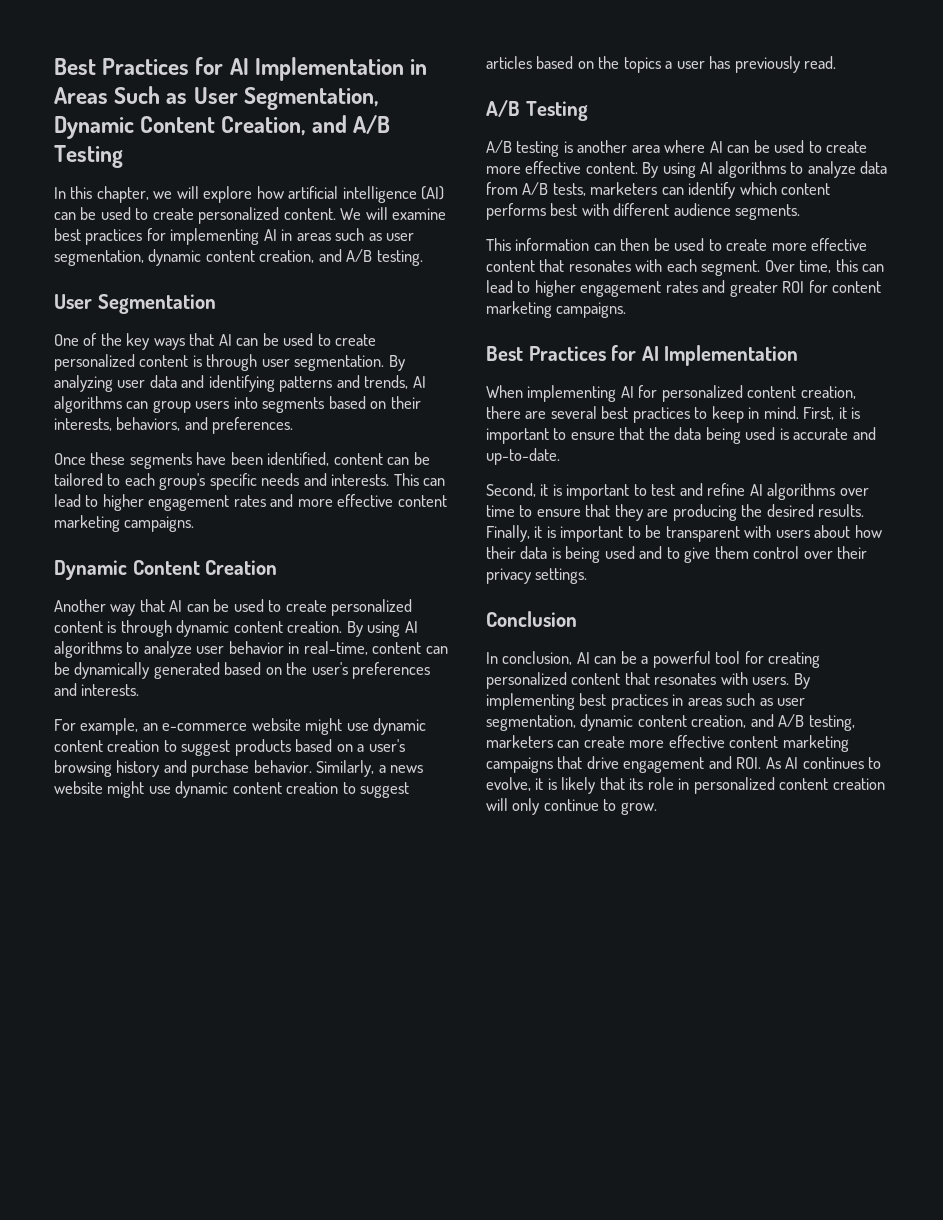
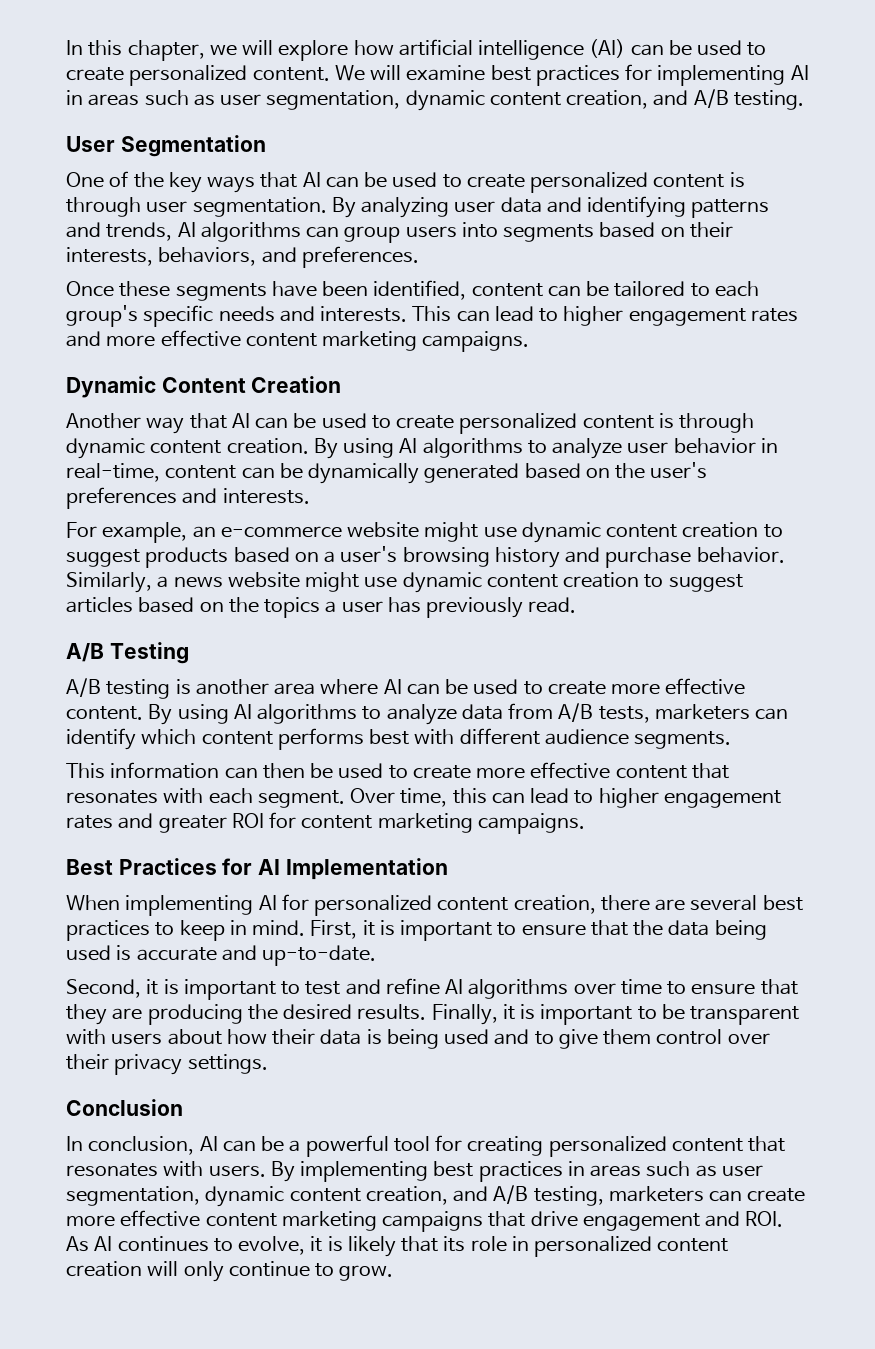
- Best Practices for AI Implementation in Areas Such as User Segmentation, Dynamic Content Creation, and A/B Testing

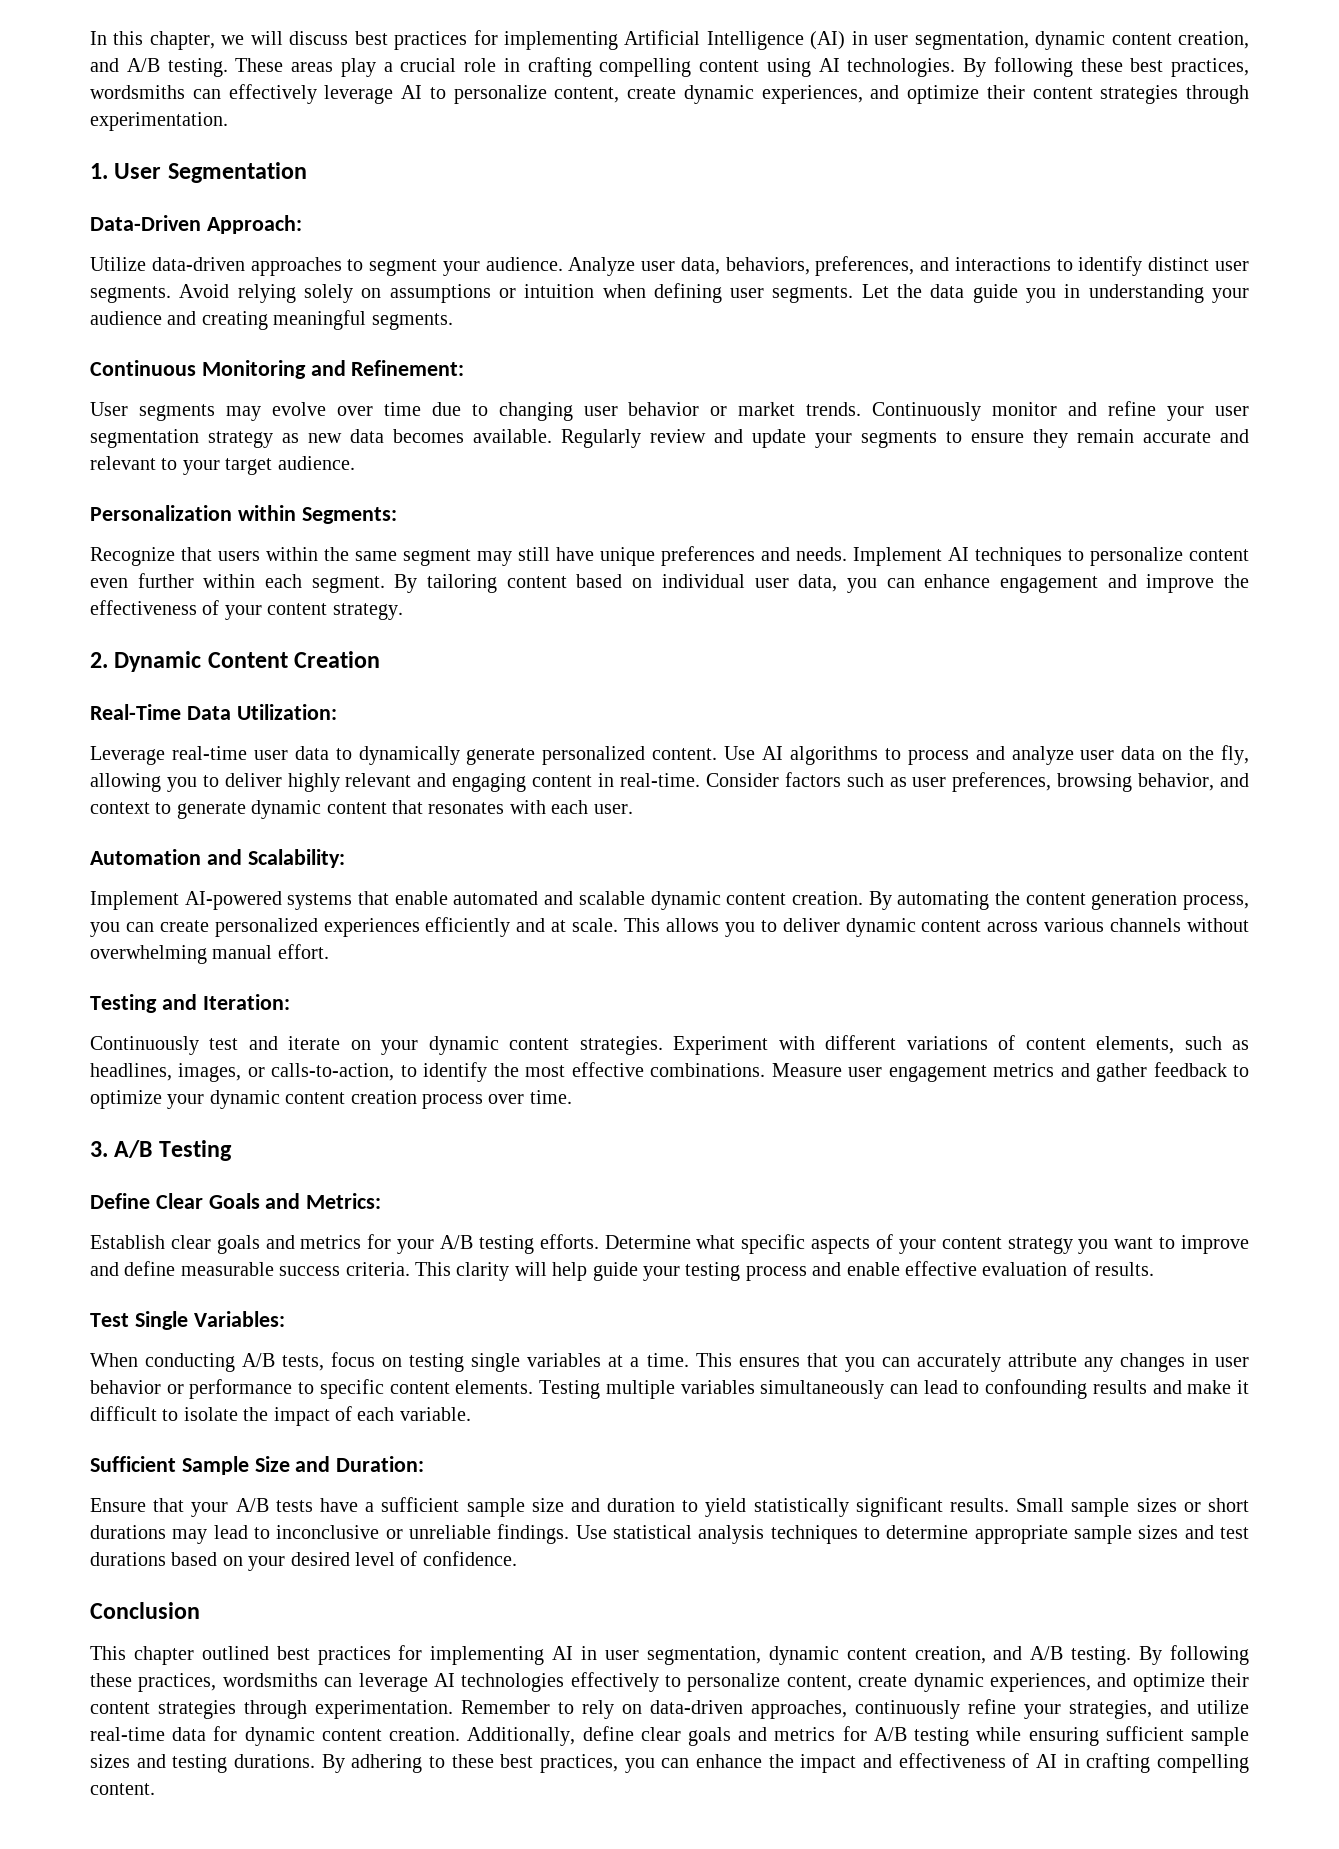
- In this chapter, we will explore how artificial intelligence (AI) can be used to create personalized content. We will examine best practices for implementing AI in areas such as user segmentation, dynamic content creation, and A/B testing.
- User Segmentation
- One of the key ways that AI can be used to create personalized content is through user segmentation. By analyzing user data and identifying patterns and trends, AI algorithms can group users into segments based on their interests, behaviors, and preferences.
- Once these segments have been identified, content can be tailored to each group's specific needs and interests. This can lead to higher engagement rates and more effective content marketing campaigns.
- Dynamic Content Creation
- Another way that AI can be used to create personalized content is through dynamic content creation. By using AI algorithms to analyze user behavior in real-time, content can be dynamically generated based on the user's preferences and interests.
- For example, an e-commerce website might use dynamic content creation to suggest products based on a user's browsing history and purchase behavior. Similarly, a news website might use dynamic content creation to suggest articles based on the topics a user has previously read.
- A/B Testing
- A/B testing is another area where AI can be used to create more effective content. By using AI algorithms to analyze data from A/B tests, marketers can identify which content performs best with different audience segments.
- This information can then be used to create more effective content that resonates with each segment. Over time, this can lead to higher engagement rates and greater ROI for content marketing campaigns.
- Best Practices for AI Implementation
- When implementing AI for personalized content creation, there are several best practices to keep in mind. First, it is important to ensure that the data being used is accurate and up-to-date.
- Second, it is important to test and refine AI algorithms over time to ensure that they are producing the desired results. Finally, it is important to be transparent with users about how their data is being used and to give them control over their privacy settings.
+ In this chapter, we will discuss best practices for implementing Artificial Intelligence (AI) in user segmentation, dynamic content creation, and A/B testing. These areas play a crucial role in crafting compelling content using AI technologies. By following these best practices, wordsmiths can effectively leverage AI to personalize content, create dynamic experiences, and optimize their content strategies through experimentation.
+ 1. User Segmentation
+ Data-Driven Approach:
+ Utilize data-driven approaches to segment your audience. Analyze user data, behaviors, preferences, and interactions to identify distinct user segments. Avoid relying solely on assumptions or intuition when defining user segments. Let the data guide you in understanding your audience and creating meaningful segments.
+ Continuous Monitoring and Refinement:
+ User segments may evolve over time due to changing user behavior or market trends. Continuously monitor and refine your user segmentation strategy as new data becomes available. Regularly review and update your segments to ensure they remain accurate and relevant to your target audience.
+ Personalization within Segments:
+ Recognize that users within the same segment may still have unique preferences and needs. Implement AI techniques to personalize content even further within each segment. By tailoring content based on individual user data, you can enhance engagement and improve the effectiveness of your content strategy.
+ 2. Dynamic Content Creation
+ Real-Time Data Utilization:
+ Leverage real-time user data to dynamically generate personalized content. Use AI algorithms to process and analyze user data on the fly, allowing you to deliver highly relevant and engaging content in real-time. Consider factors such as user preferences, browsing behavior, and context to generate dynamic content that resonates with each user.
+ Automation and Scalability:
+ Implement AI-powered systems that enable automated and scalable dynamic content creation. By automating the content generation process, you can create personalized experiences efficiently and at scale. This allows you to deliver dynamic content across various channels without overwhelming manual effort.
+ Testing and Iteration:
+ Continuously test and iterate on your dynamic content strategies. Experiment with different variations of content elements, such as headlines, images, or calls-to-action, to identify the most effective combinations. Measure user engagement metrics and gather feedback to optimize your dynamic content creation process over time.
+ 3. A/B Testing
+ Define Clear Goals and Metrics:
+ Establish clear goals and metrics for your A/B testing efforts. Determine what specific aspects of your content strategy you want to improve and define measurable success criteria. This clarity will help guide your testing process and enable effective evaluation of results.
+ Test Single Variables:
+ When conducting A/B tests, focus on testing single variables at a time. This ensures that you can accurately attribute any changes in user behavior or performance to specific content elements. Testing multiple variables simultaneously can lead to confounding results and make it difficult to isolate the impact of each variable.
+ Sufficient Sample Size and Duration:
+ Ensure that your A/B tests have a sufficient sample size and duration to yield statistically significant results. Small sample sizes or short durations may lead to inconclusive or unreliable findings. Use statistical analysis techniques to determine appropriate sample sizes and test durations based on your desired level of confidence.
  Conclusion
- In conclusion, AI can be a powerful tool for creating personalized content that resonates with users. By implementing best practices in areas such as user segmentation, dynamic content creation, and A/B testing, marketers can create more effective content marketing campaigns that drive engagement and ROI. As AI continues to evolve, it is likely that its role in personalized content creation will only continue to grow.
+ This chapter outlined best practices for implementing AI in user segmentation, dynamic content creation, and A/B testing. By following these practices, wordsmiths can leverage AI technologies effectively to personalize content, create dynamic experiences, and optimize their content strategies through experimentation. Remember to rely on data-driven approaches, continuously refine your strategies, and utilize real-time data for dynamic content creation. Additionally, define clear goals and metrics for A/B testing while ensuring sufficient sample sizes and testing durations. By adhering to these best practices, you can enhance the impact and effectiveness of AI in crafting compelling content.

